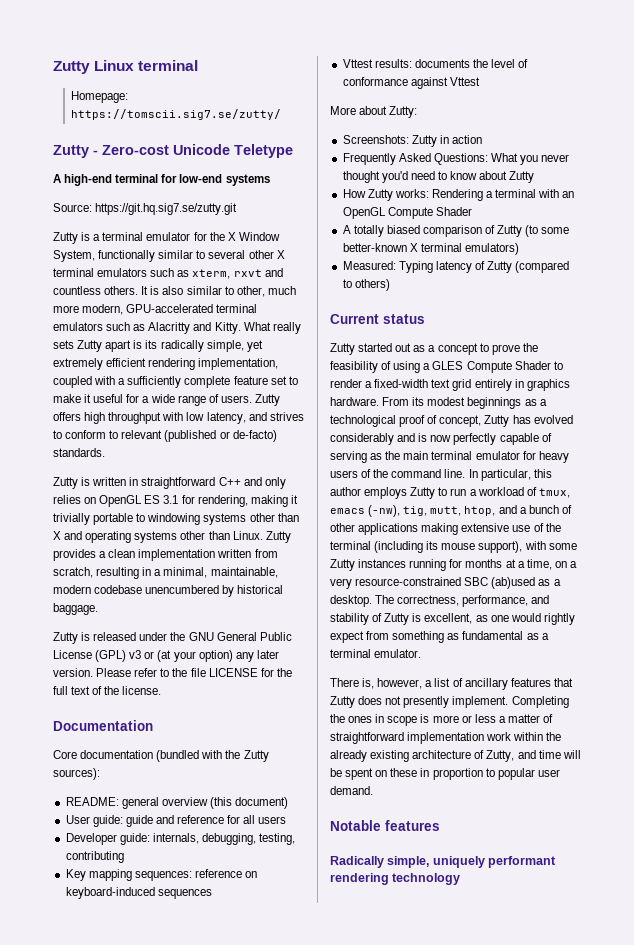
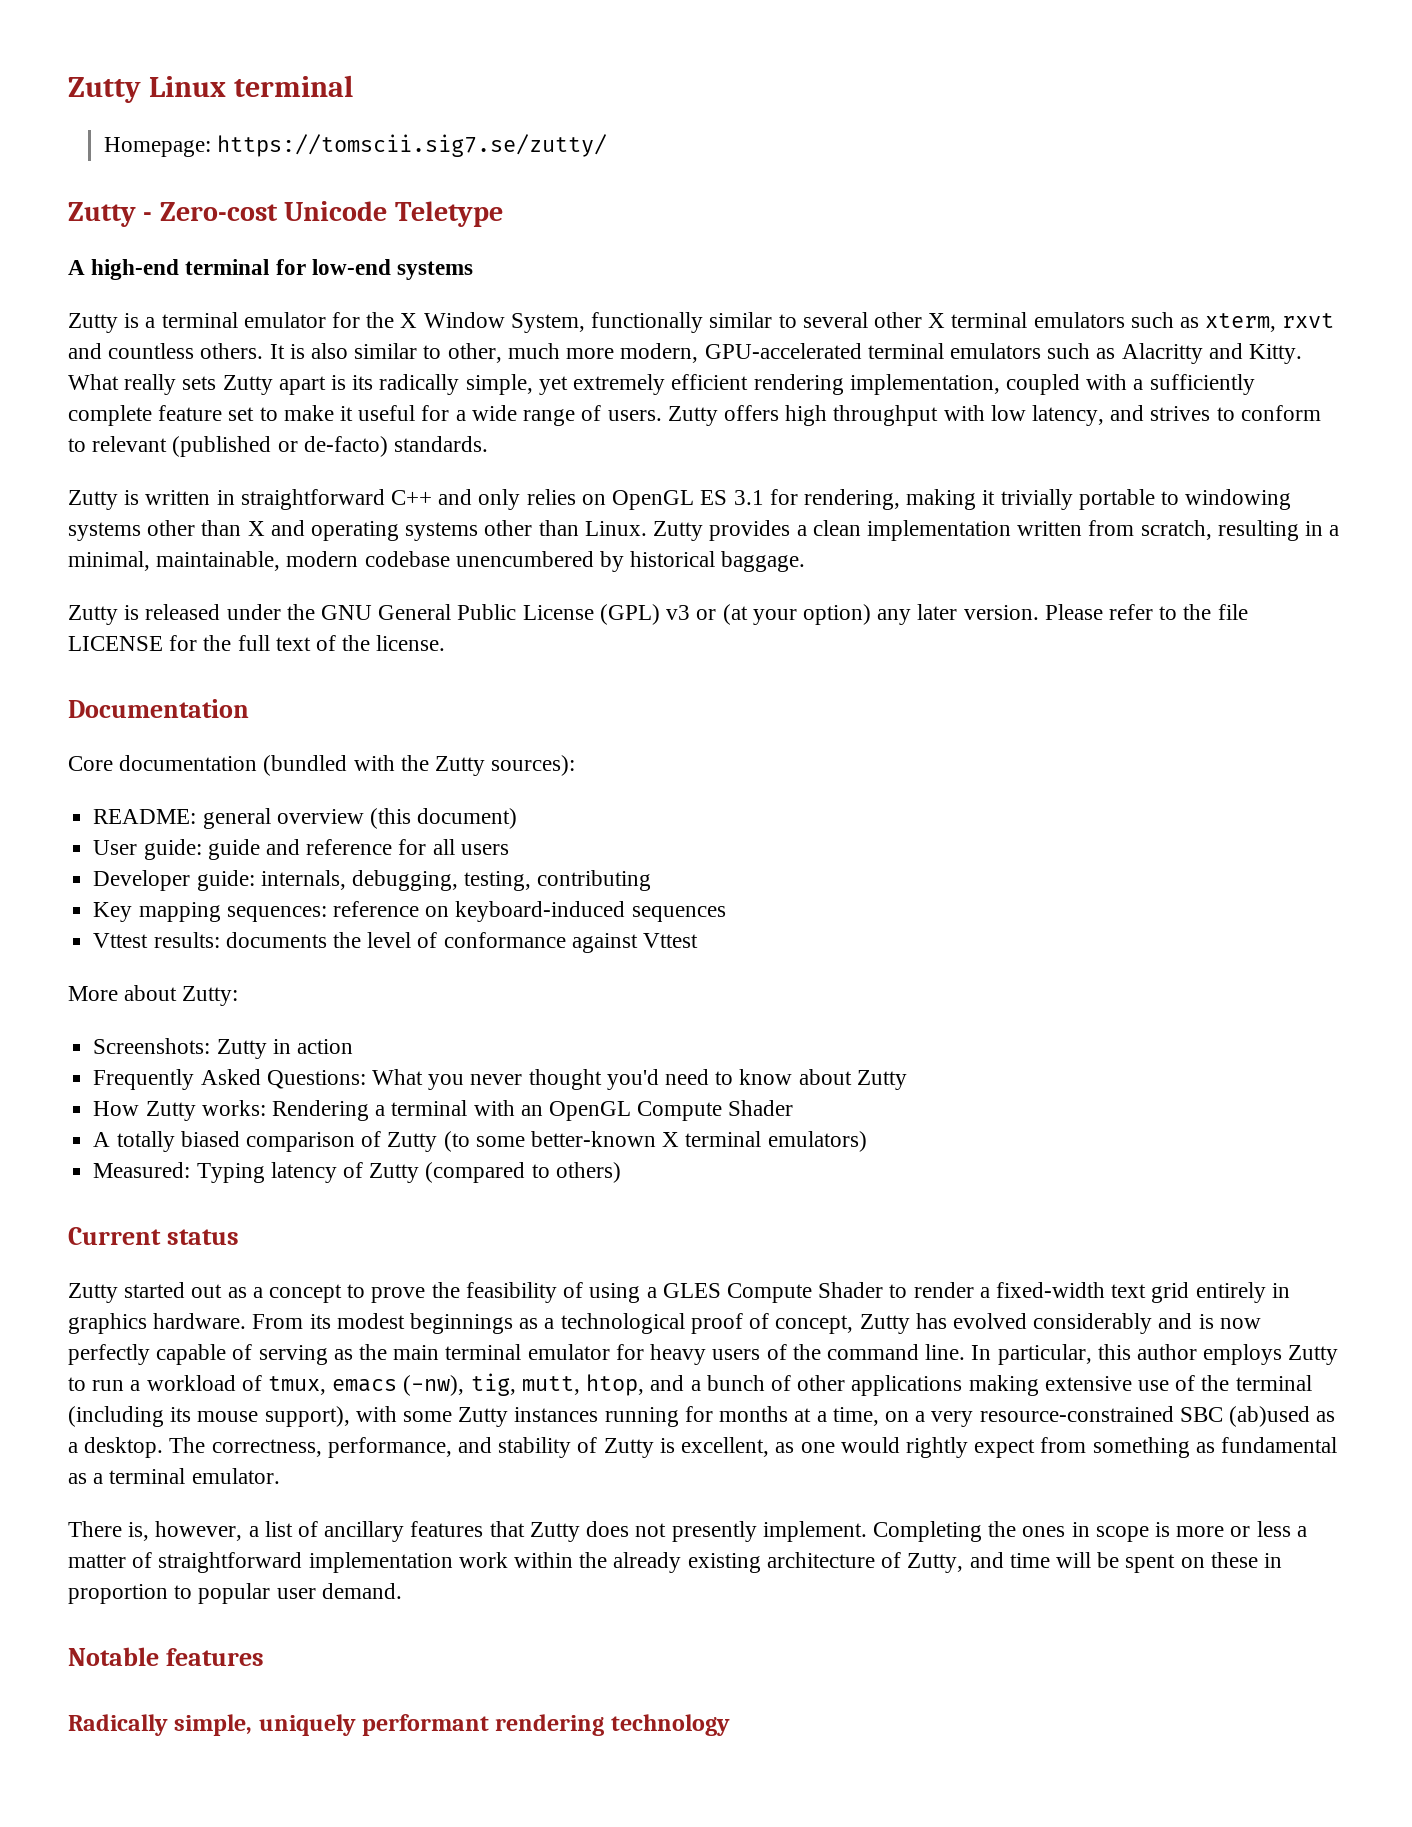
- Source: https://git.hq.sig7.se/zutty.git

